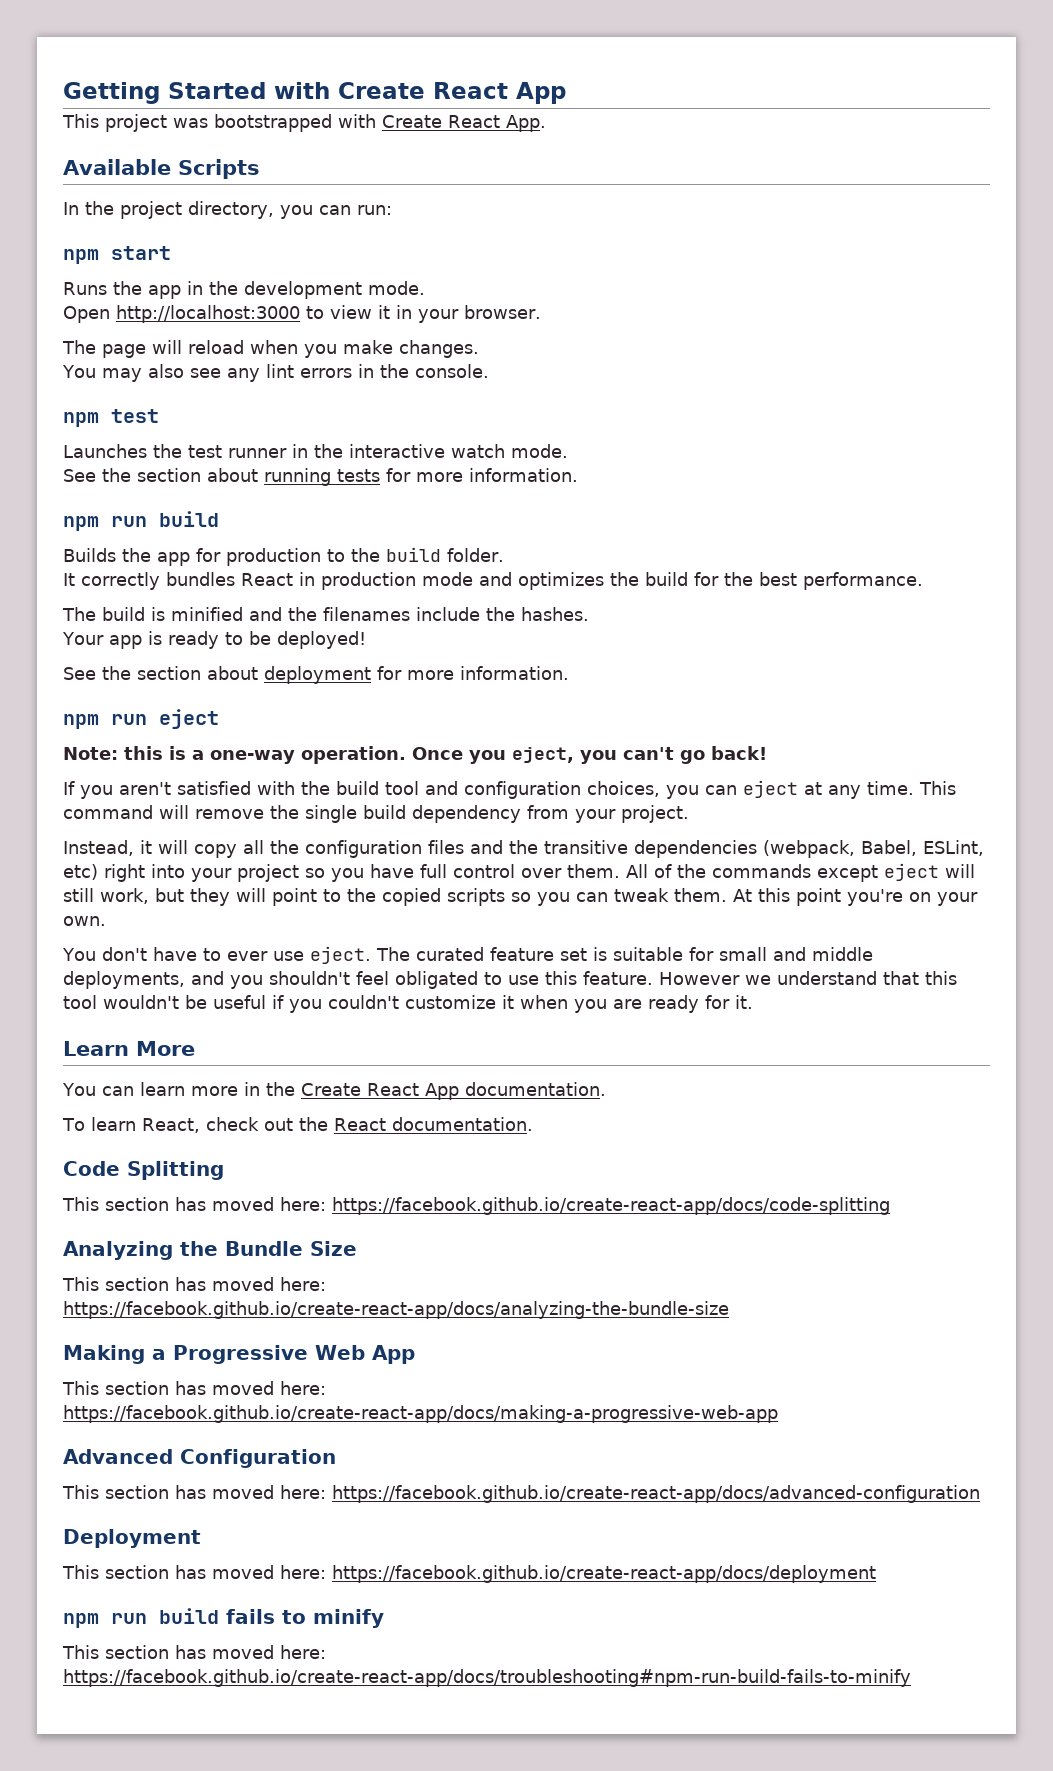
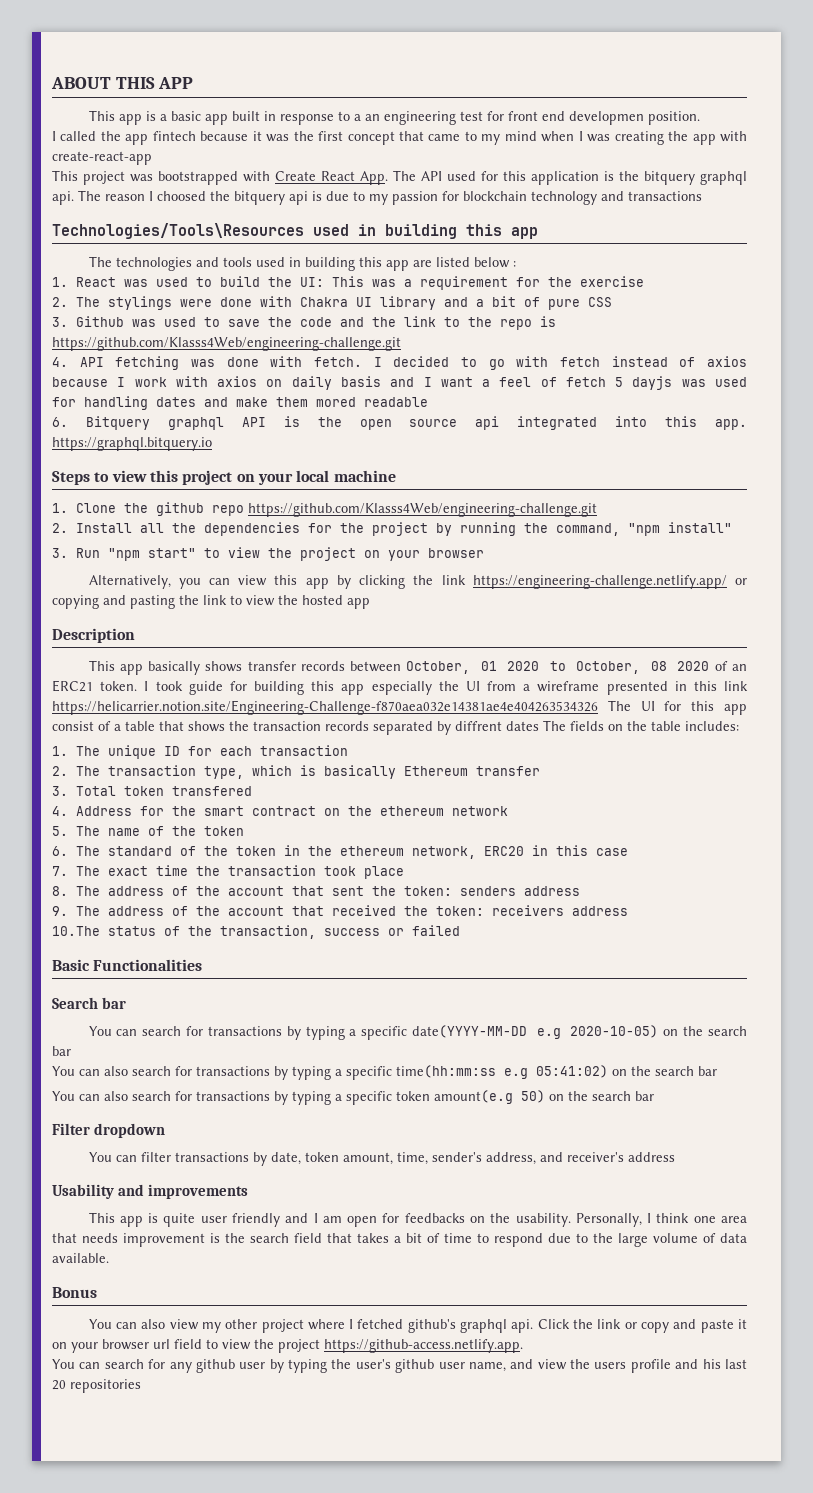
- Getting Started with Create React App
+ ABOUT THIS APP
+ This app is a basic app built in response to a an engineering test for front end developmen position.
+ I called the app fintech because it was the first concept that came to my mind when I was creating the app with create-react-app
- This project was bootstrapped with Create React App.
- Available Scripts
- In the project directory, you can run:
- npm start
- Runs the app in the development mode.
- Open http://localhost:3000 to view it in your browser.
- The page will reload when you make changes.
- You may also see any lint errors in the console.
- npm test
- Launches the test runner in the interactive watch mode.
- See the section about running tests for more information.
- npm run build
- Builds the app for production to the build folder.
- It correctly bundles React in production mode and optimizes the build for the best performance.
- The build is minified and the filenames include the hashes.
- Your app is ready to be deployed!
- See the section about deployment for more information.
- npm run eject
- Note: this is a one-way operation. Once you eject, you can't go back!
- If you aren't satisfied with the build tool and configuration choices, you can eject at any time. This command will remove the single build dependency from your project.
- Instead, it will copy all the configuration files and the transitive dependencies (webpack, Babel, ESLint, etc) right into your project so you have full control over them. All of the commands except eject will still work, but they will point to the copied scripts so you can tweak them. At this point you're on your own.
- You don't have to ever use eject. The curated feature set is suitable for small and middle deployments, and you shouldn't feel obligated to use this feature. However we understand that this tool wouldn't be useful if you couldn't customize it when you are ready for it.
- Learn More
- You can learn more in the Create React App documentation.
- To learn React, check out the React documentation.
- Code Splitting
- This section has moved here: https://facebook.github.io/create-react-app/docs/code-splitting
- Analyzing the Bundle Size
- This section has moved here: https://facebook.github.io/create-react-app/docs/analyzing-the-bundle-size
- Making a Progressive Web App
- This section has moved here: https://facebook.github.io/create-react-app/docs/making-a-progressive-web-app
- Advanced Configuration
- This section has moved here: https://facebook.github.io/create-react-app/docs/advanced-configuration
- Deployment
- This section has moved here: https://facebook.github.io/create-react-app/docs/deployment
- npm run build fails to minify
- This section has moved here: https://facebook.github.io/create-react-app/docs/troubleshooting#npm-run-build-fails-to-minify
+ This project was bootstrapped with Create React App. The API used for this application is the bitquery graphql api. The reason I choosed the bitquery api is due to my passion for blockchain technology and transactions
+ Technologies/Tools\Resources used in building this app
+ The technologies and tools used in building this app are listed below :
+ 1. React was used to build the UI: This was a requirement for the exercise
+ 2. The stylings were done with Chakra UI library and a bit of pure CSS
+ 3. Github was used to save the code and the link to the repo is https://github.com/Klasss4Web/engineering-challenge.git
+ 4. API fetching was done with fetch. I decided to go with fetch instead of axios because I work with axios on daily basis and I want a feel of fetch 5 dayjs was used for handling dates and make them mored readable
+ 6. Bitquery graphql API is the open source api integrated into this app. https://graphql.bitquery.io
+ Steps to view this project on your local machine
+ 1. Clone the github repo https://github.com/Klasss4Web/engineering-challenge.git
+ 2. Install all the dependencies for the project by running the command, "npm install"
+ 3. Run "npm start" to view the project on your browser
+ Alternatively, you can view this app by clicking the link https://engineering-challenge.netlify.app/ or copying and pasting the link to view the hosted app
+ Description
+ This app basically shows transfer records between October, 01 2020 to October, 08 2020 of an ERC21 token. I took guide for building this app especially the UI from a wireframe presented in this link https://helicarrier.notion.site/Engineering-Challenge-f870aea032e14381ae4e404263534326 The UI for this app consist of a table that shows the transaction records separated by diffrent dates The fields on the table includes:
+ 1. The unique ID for each transaction
+ 2. The transaction type, which is basically Ethereum transfer
+ 3. Total token transfered
+ 4. Address for the smart contract on the ethereum network
+ 5. The name of the token
+ 6. The standard of the token in the ethereum network, ERC20 in this case
+ 7. The exact time the transaction took place
+ 8. The address of the account that sent the token: senders address
+ 9. The address of the account that received the token: receivers address
+ 10.The status of the transaction, success or failed
+ Basic Functionalities
+ Search bar
+ You can search for transactions by typing a specific date(YYYY-MM-DD e.g 2020-10-05) on the search bar
+ You can also search for transactions by typing a specific time(hh:mm:ss e.g 05:41:02) on the search bar
+ You can also search for transactions by typing a specific token amount(e.g 50) on the search bar
+ Filter dropdown
+ You can filter transactions by date, token amount, time, sender's address, and receiver's address
+ Usability and improvements
+ This app is quite user friendly and I am open for feedbacks on the usability. Personally, I think one area that needs improvement is the search field that takes a bit of time to respond due to the large volume of data available.
+ Bonus
+ You can also view my other project where I fetched github's graphql api. Click the link or copy and paste it on your browser url field to view the project https://github-access.netlify.app.
+ You can search for any github user by typing the user's github user name, and view the users profile and his last 20 repositories

